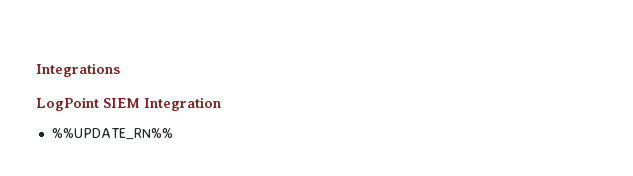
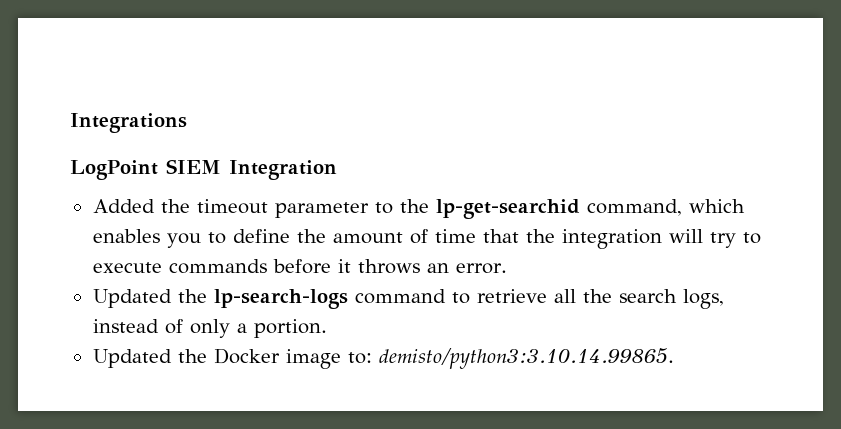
- %%UPDATE_RN%%
+ Added the timeout parameter to the lp-get-searchid command, which enables you to define the amount of time that the integration will try to execute commands before it throws an error.
+ Updated the lp-search-logs command to retrieve all the search logs, instead of only a portion.
+ Updated the Docker image to: demisto/python3:3.10.14.99865.

